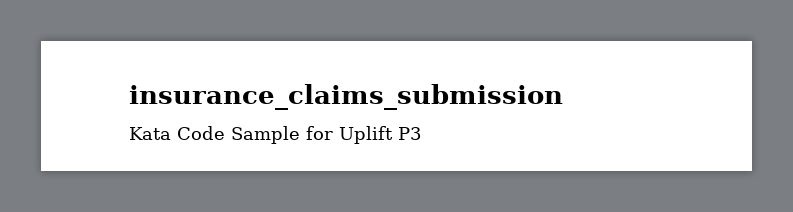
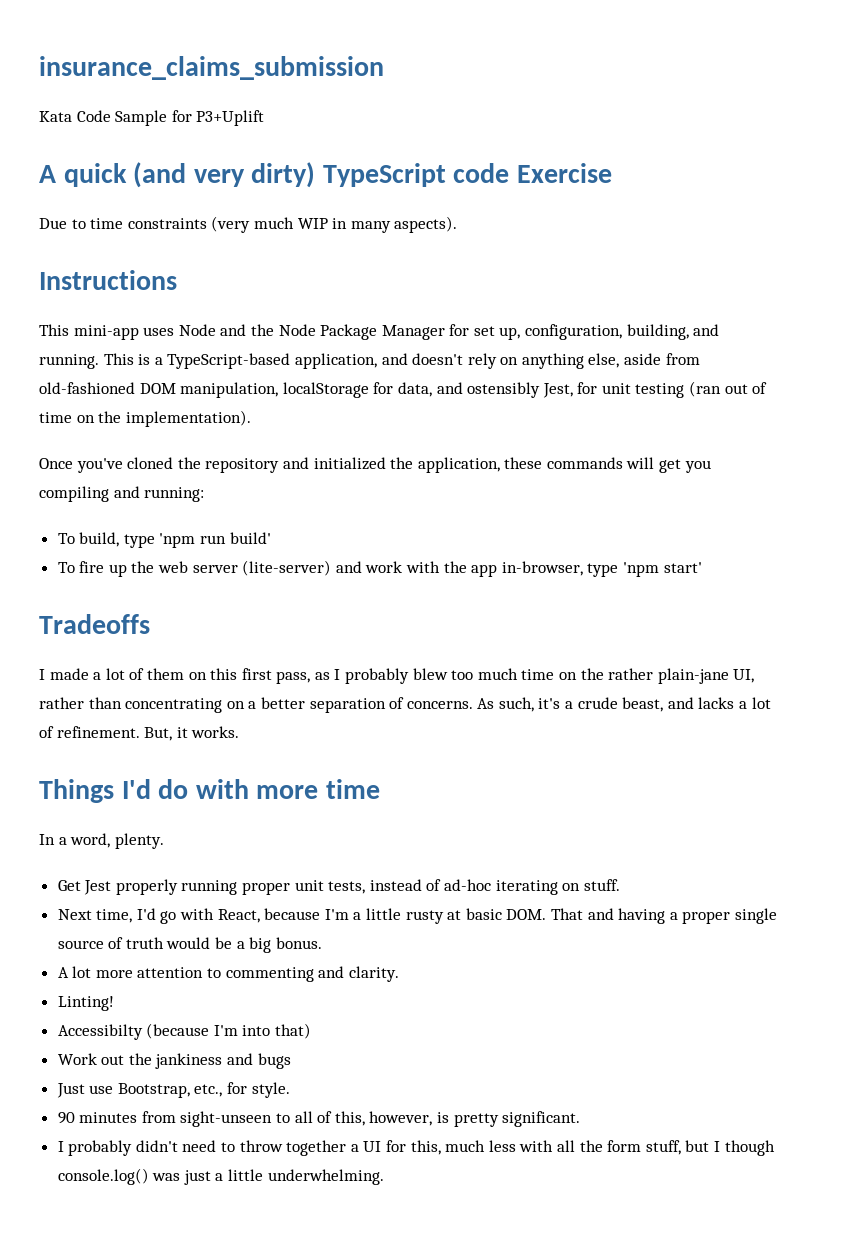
- Kata Code Sample for Uplift P3
+ Kata Code Sample for P3+Uplift
+ A quick (and very dirty) TypeScript code Exercise
+ Due to time constraints (very much WIP in many aspects).
+ Instructions
+ This mini-app uses Node and the Node Package Manager for set up, configuration, building, and running. This is a TypeScript-based application, and doesn't rely on anything else, aside from old-fashioned DOM manipulation, localStorage for data, and ostensibly Jest, for unit testing (ran out of time on the implementation).
+ Once you've cloned the repository and initialized the application, these commands will get you compiling and running:
+ To build, type 'npm run build'
+ To fire up the web server (lite-server) and work with the app in-browser, type 'npm start'
+ Tradeoffs
+ I made a lot of them on this first pass, as I probably blew too much time on the rather plain-jane UI, rather than concentrating on a better separation of concerns. As such, it's a crude beast, and lacks a lot of refinement. But, it works.
+ Things I'd do with more time
+ In a word, plenty.
+ Get Jest properly running proper unit tests, instead of ad-hoc iterating on stuff.
+ Next time, I'd go with React, because I'm a little rusty at basic DOM. That and having a proper single source of truth would be a big bonus.
+ A lot more attention to commenting and clarity.
+ Linting!
+ Accessibilty (because I'm into that)
+ Work out the jankiness and bugs
+ Just use Bootstrap, etc., for style.
+ 90 minutes from sight-unseen to all of this, however, is pretty significant.
+ I probably didn't need to throw together a UI for this, much less with all the form stuff, but I though console.log() was just a little underwhelming.

